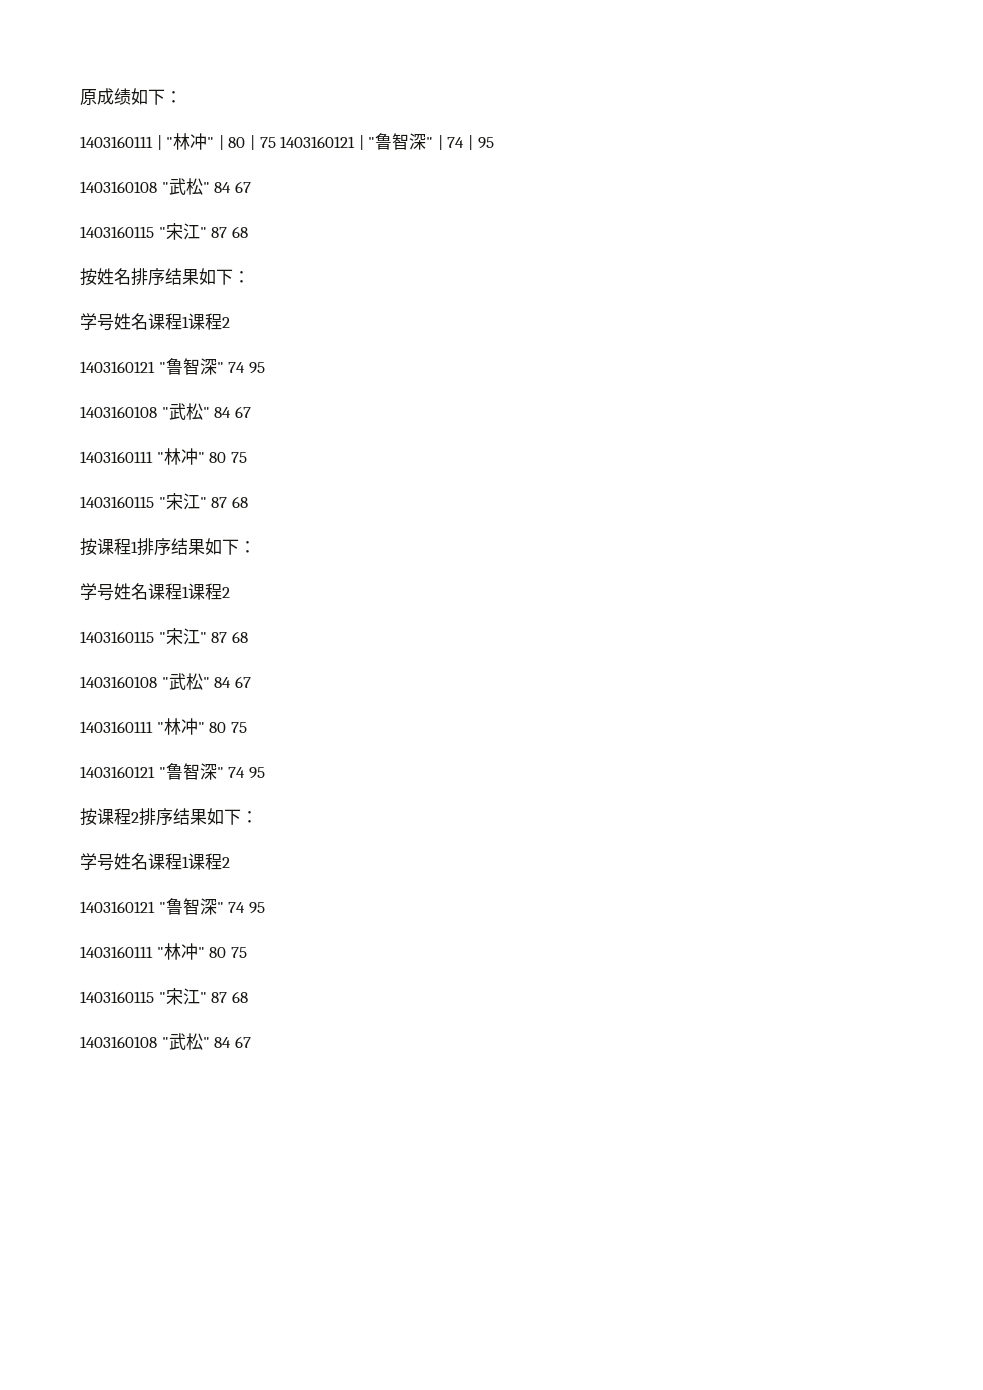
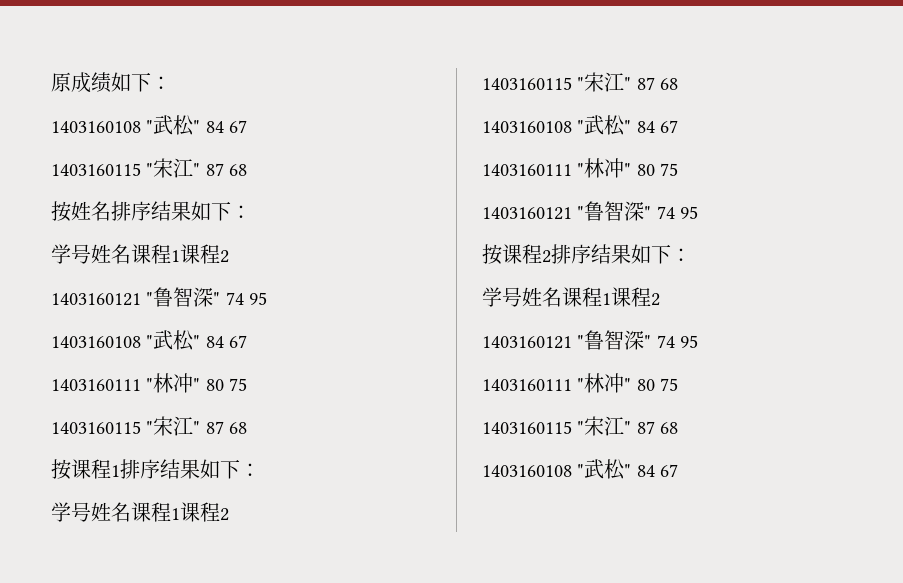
- 1403160111 | "林冲" | 80 | 75 1403160121 | "鲁智深" | 74 | 95

